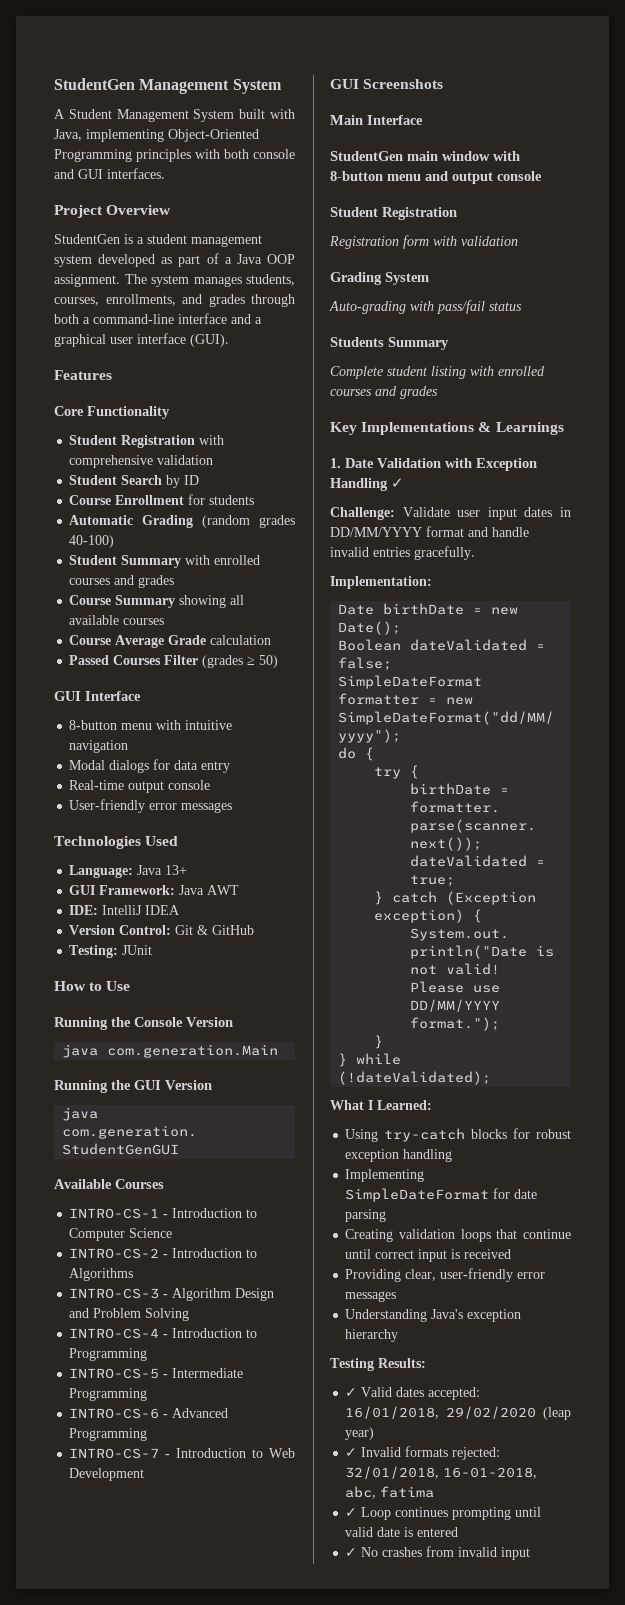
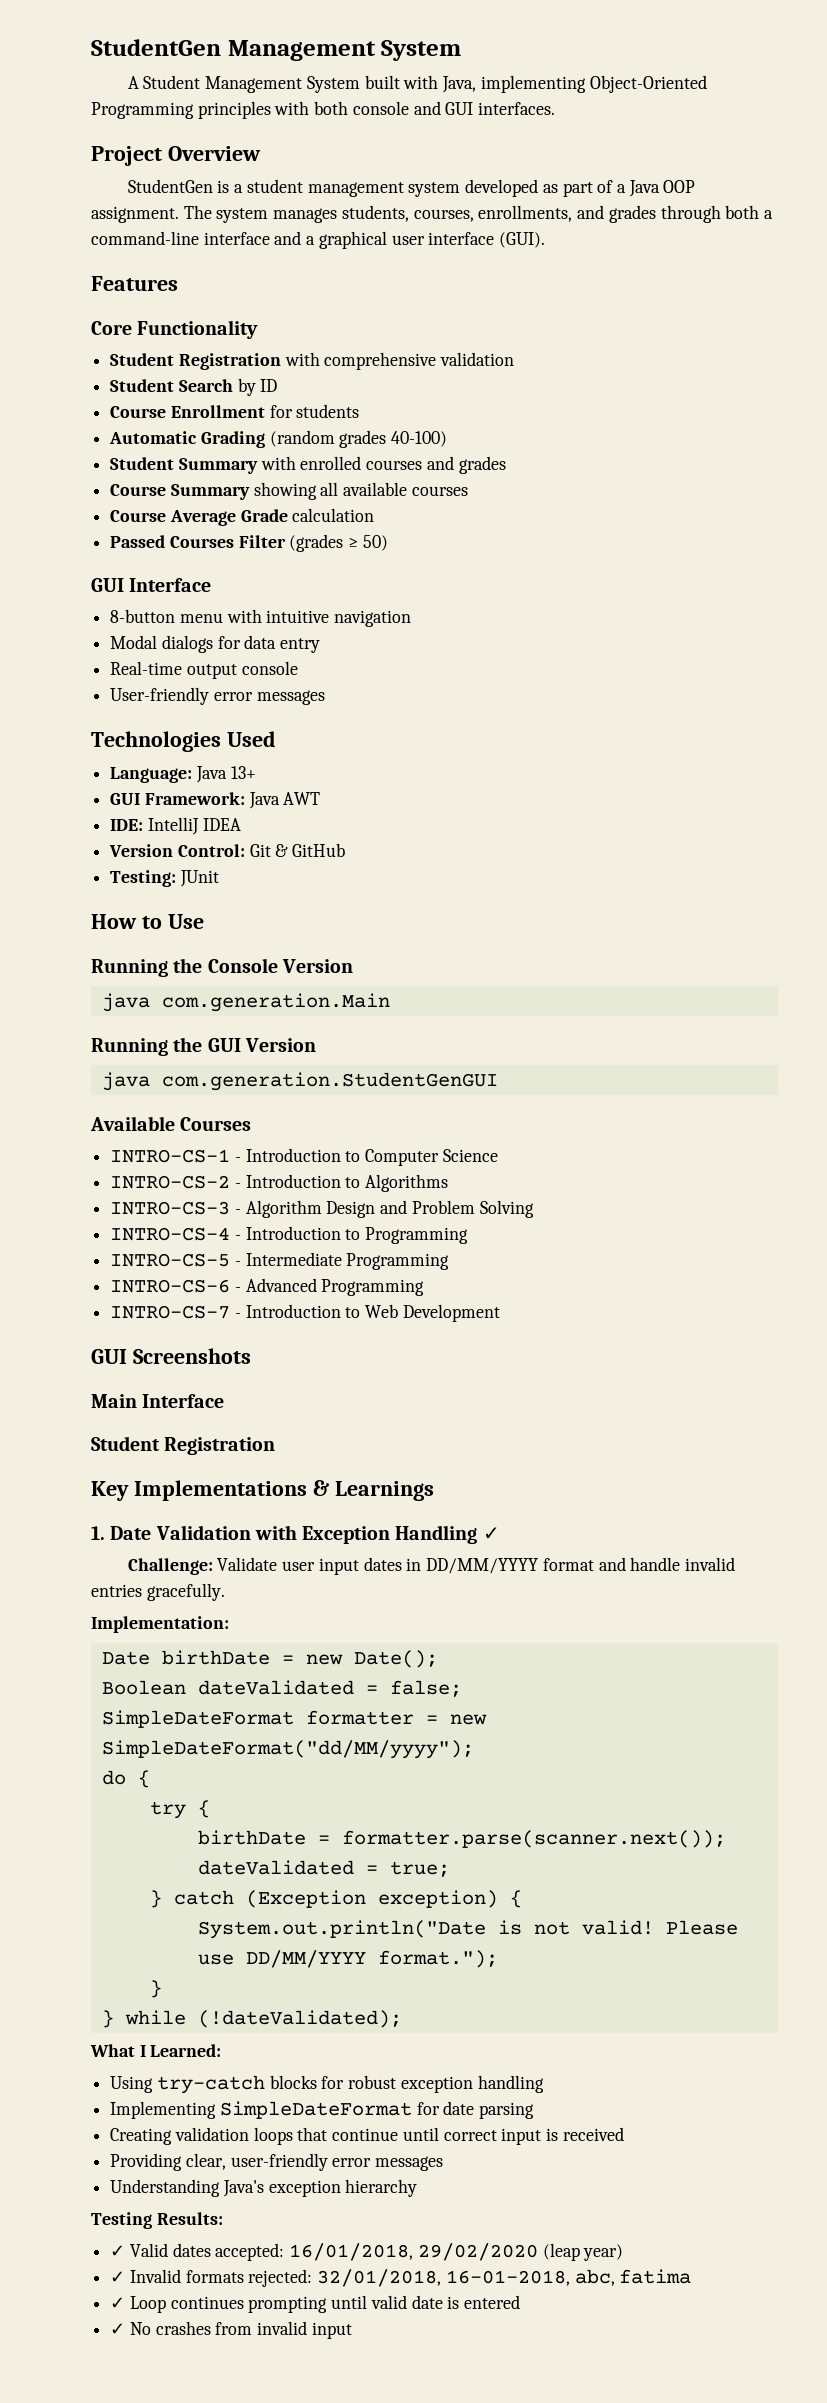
  Main Interface
- StudentGen main window with 8-button menu and output console
  Student Registration
- Registration form with validation
- Grading System
- Auto-grading with pass/fail status
- Students Summary
- Complete student listing with enrolled courses and grades

